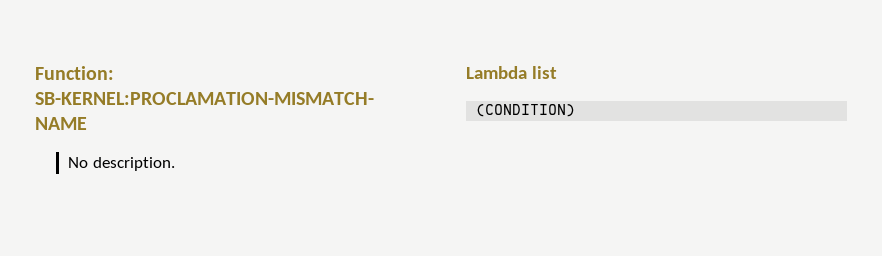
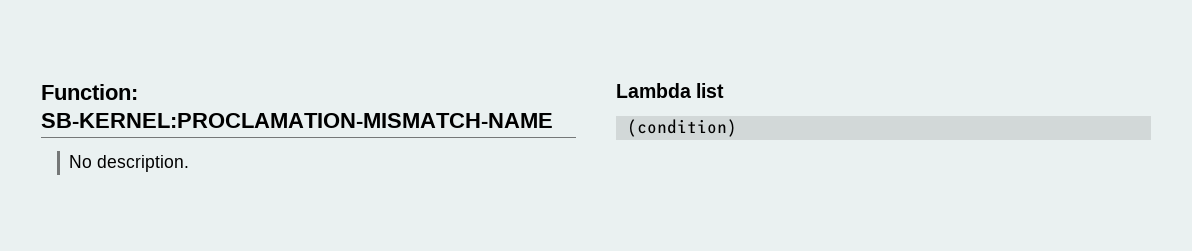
- (CONDITION)
+ (condition)

